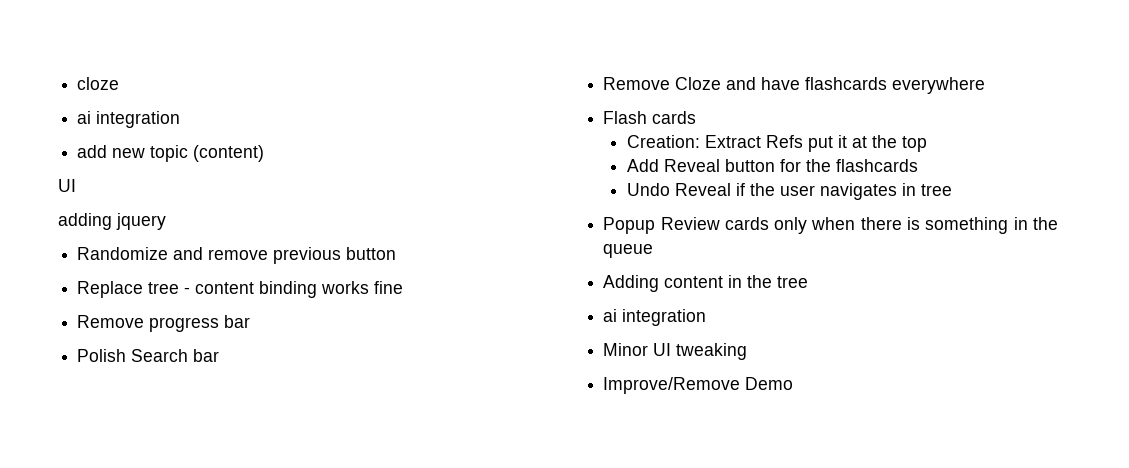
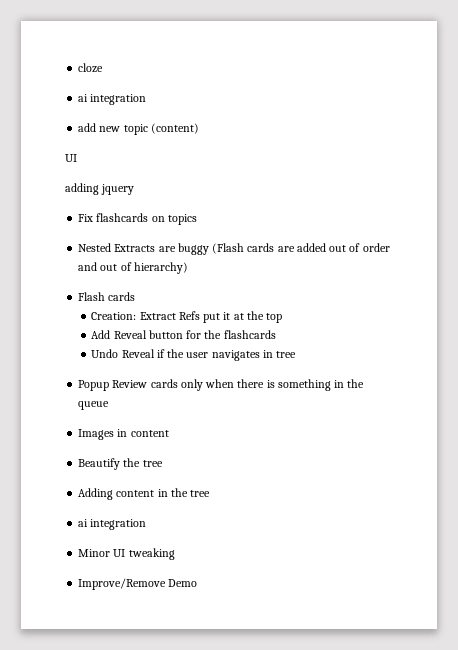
- Randomize and remove previous button
- Replace tree - content binding works fine
- Remove progress bar
- Polish Search bar
- Remove Cloze and have flashcards everywhere
+ Fix flashcards on topics
+ Nested Extracts are buggy (Flash cards are added out of order and out of hierarchy)
+ Images in content
+ Beautify the tree

